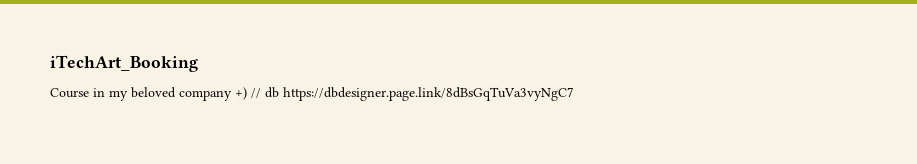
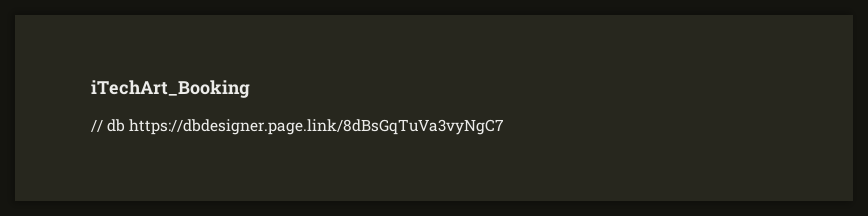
- Course in my beloved company +) // db https://dbdesigner.page.link/8dBsGqTuVa3vyNgC7
+ // db https://dbdesigner.page.link/8dBsGqTuVa3vyNgC7

